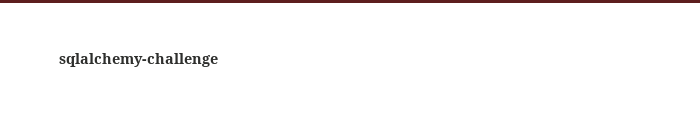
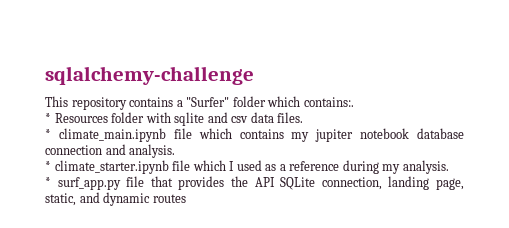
+ This repository contains a "Surfer" folder which contains:.
+ * Resources folder with sqlite and csv data files.
+ * climate_main.ipynb file which contains my jupiter notebook database connection and analysis.
+ * climate_starter.ipynb file which I used as a reference during my analysis.
+ * surf_app.py file that provides the API SQLite connection, landing page, static, and dynamic routes

